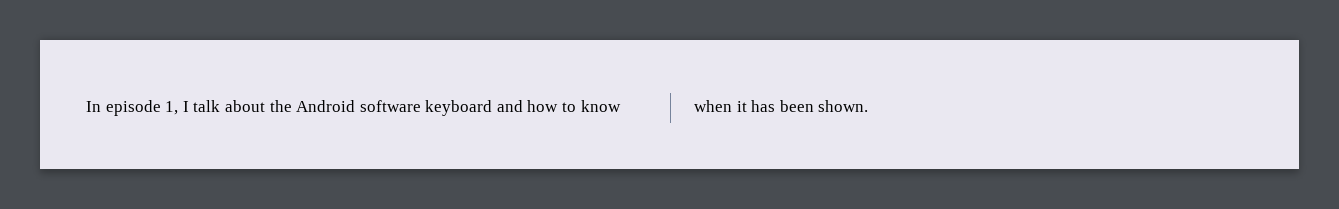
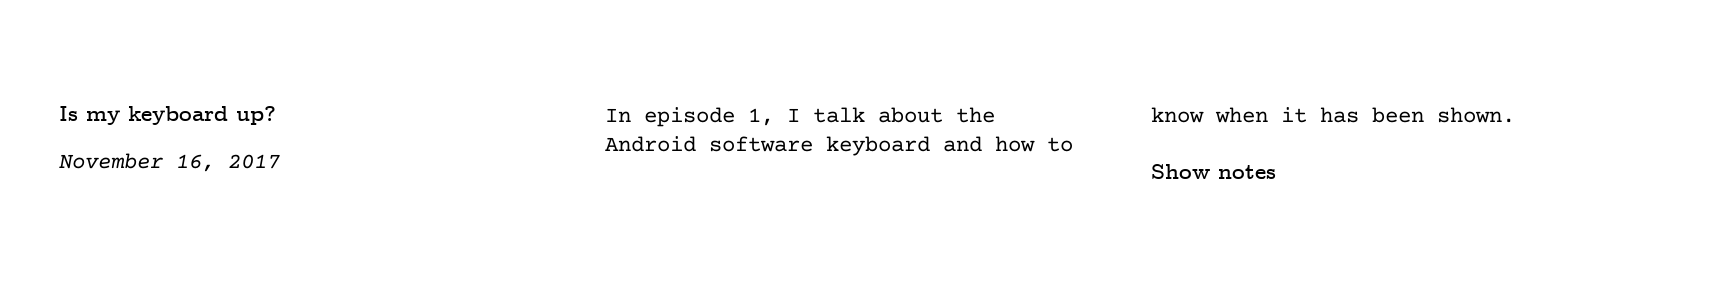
+ Is my keyboard up?
+ November 16, 2017
+ Show notes

